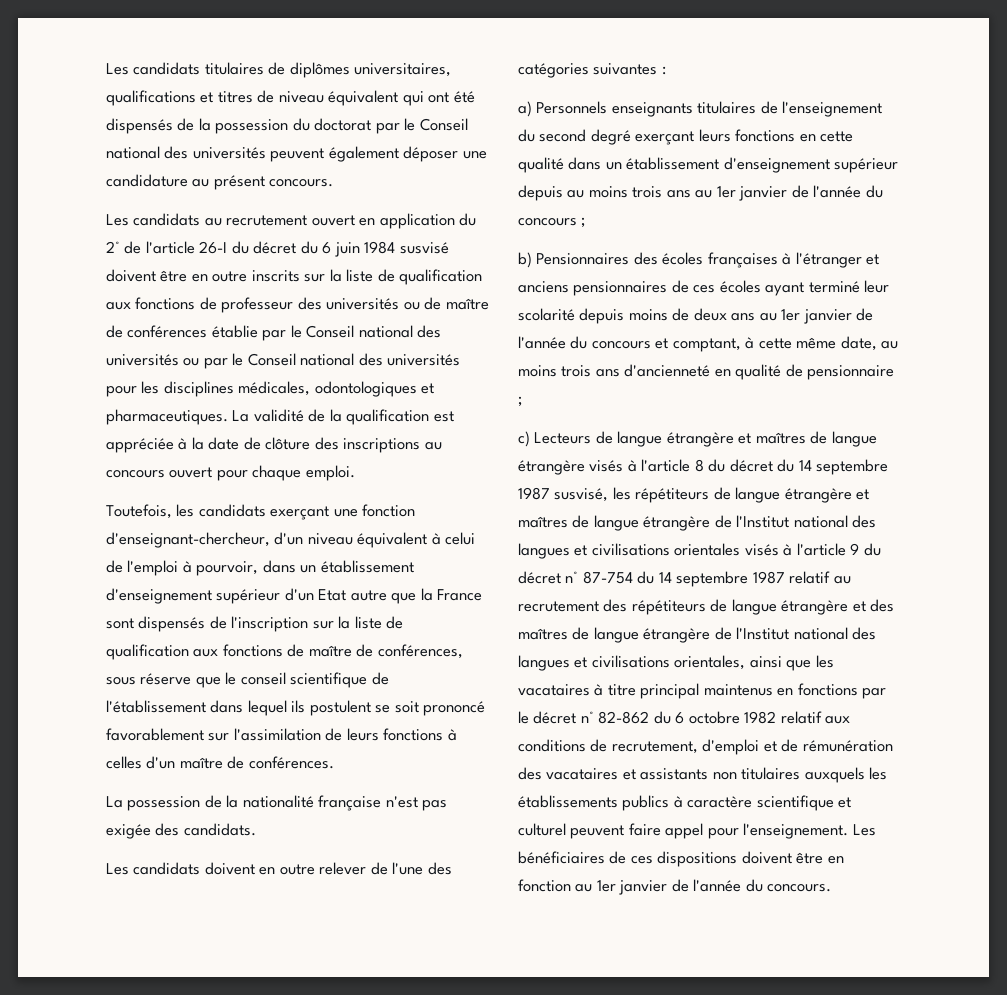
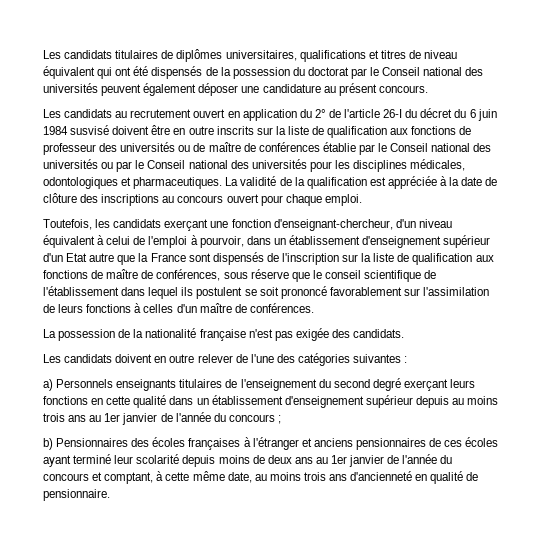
- b) Pensionnaires des écoles françaises à l'étranger et anciens pensionnaires de ces écoles ayant terminé leur scolarité depuis moins de deux ans au 1er janvier de l'année du concours et comptant, à cette même date, au moins trois ans d'ancienneté en qualité de pensionnaire ;
- c) Lecteurs de langue étrangère et maîtres de langue étrangère visés à l'article 8 du décret du 14 septembre 1987 susvisé, les répétiteurs de langue étrangère et maîtres de langue étrangère de l'Institut national des langues et civilisations orientales visés à l'article 9 du décret n° 87-754 du 14 septembre 1987 relatif au recrutement des répétiteurs de langue étrangère et des maîtres de langue étrangère de l'Institut national des langues et civilisations orientales, ainsi que les vacataires à titre principal maintenus en fonctions par le décret n° 82-862 du 6 octobre 1982 relatif aux conditions de recrutement, d'emploi et de rémunération des vacataires et assistants non titulaires auxquels les établissements publics à caractère scientifique et culturel peuvent faire appel pour l'enseignement. Les bénéficiaires de ces dispositions doivent être en fonction au 1er janvier de l'année du concours.
+ b) Pensionnaires des écoles françaises à l'étranger et anciens pensionnaires de ces écoles ayant terminé leur scolarité depuis moins de deux ans au 1er janvier de l'année du concours et comptant, à cette même date, au moins trois ans d'ancienneté en qualité de pensionnaire.

